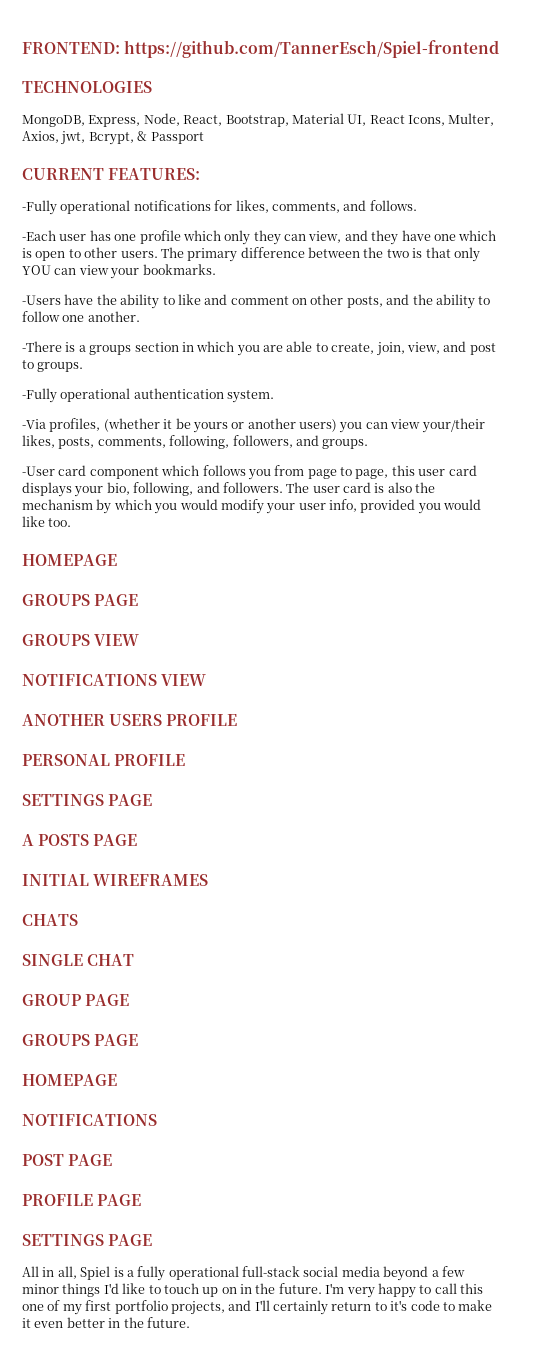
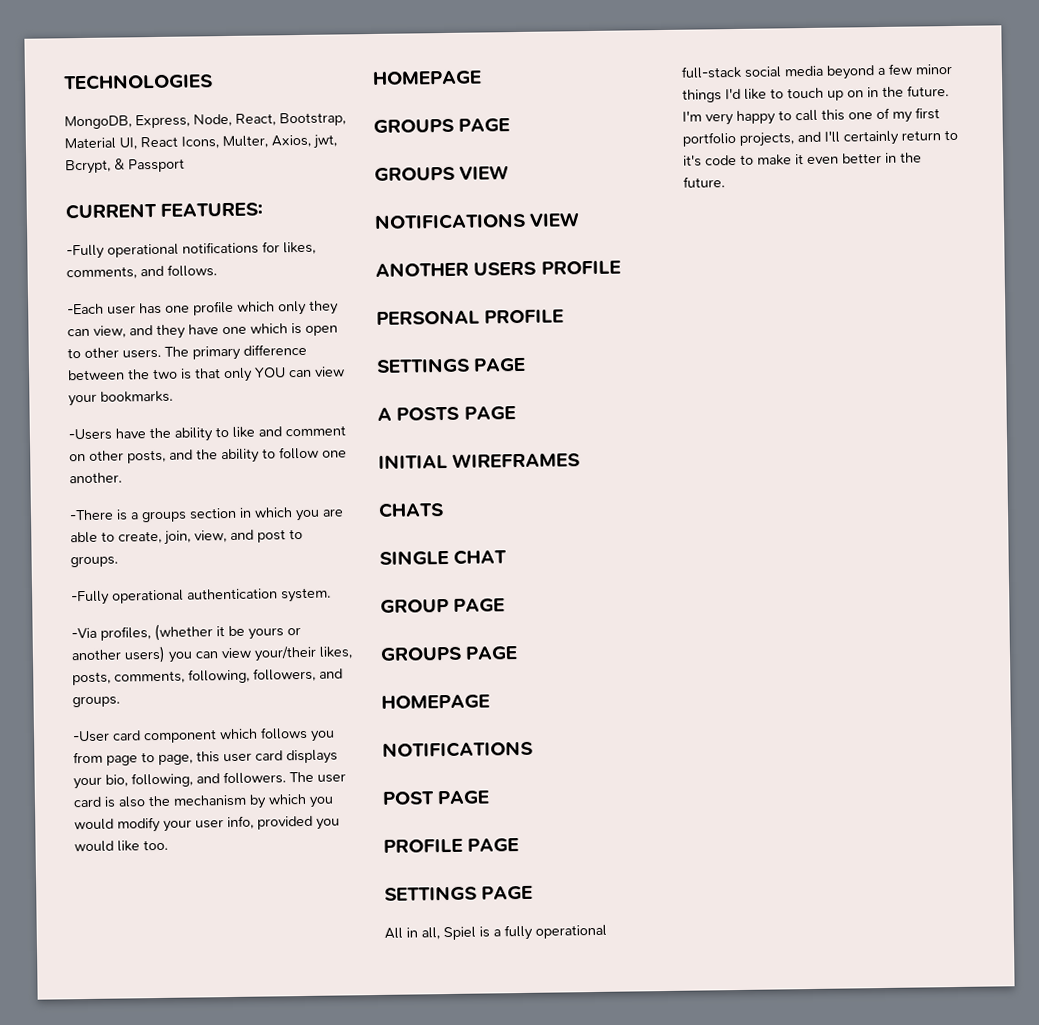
- FRONTEND: https://github.com/TannerEsch/Spiel-frontend

